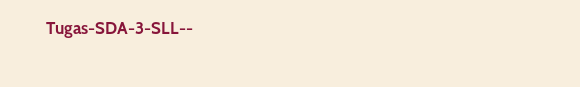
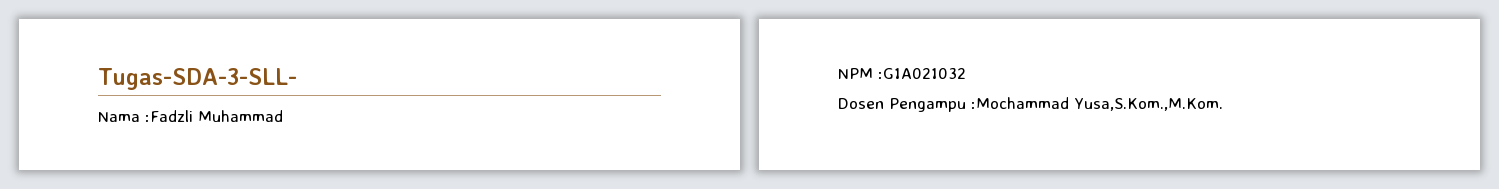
- Tugas-SDA-3-SLL--
+ Tugas-SDA-3-SLL-
+ Nama :Fadzli Muhammad
+ NPM :G1A021032
+ Dosen Pengampu :Mochammad Yusa,S.Kom.,M.Kom.

